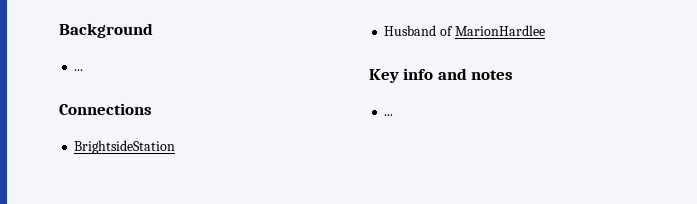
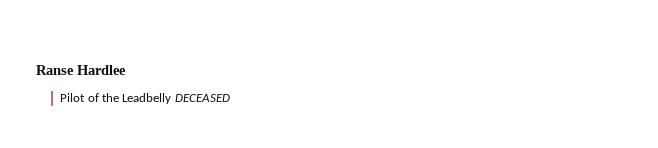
- Background
- ...
- Connections
- BrightsideStation
- Husband of MarionHardlee
- Key info and notes
- ...
+ Ranse Hardlee
+ Pilot of the Leadbelly DECEASED

